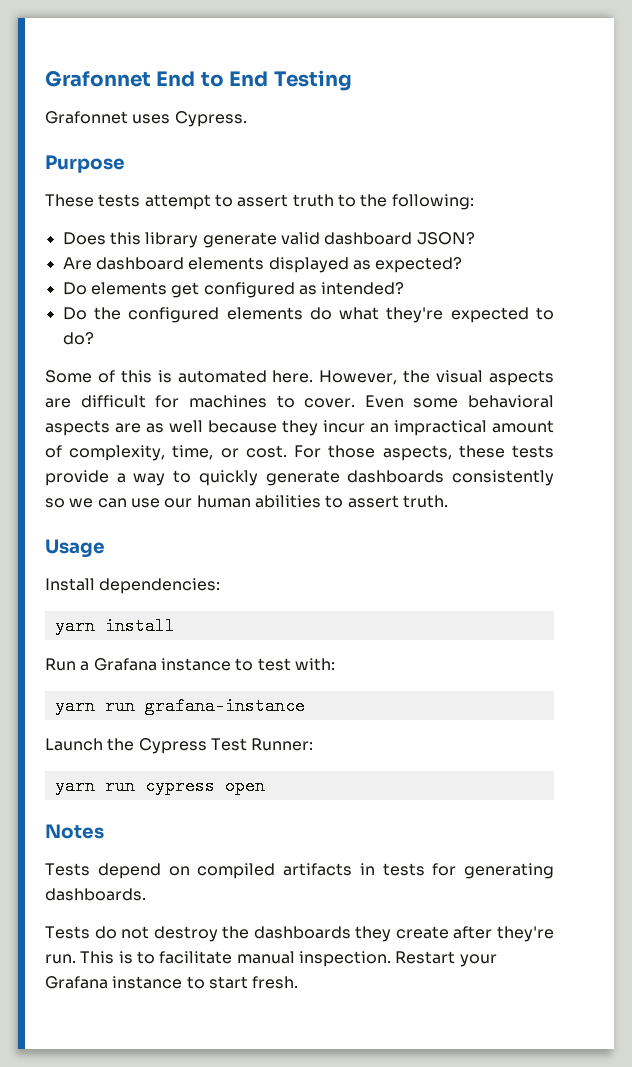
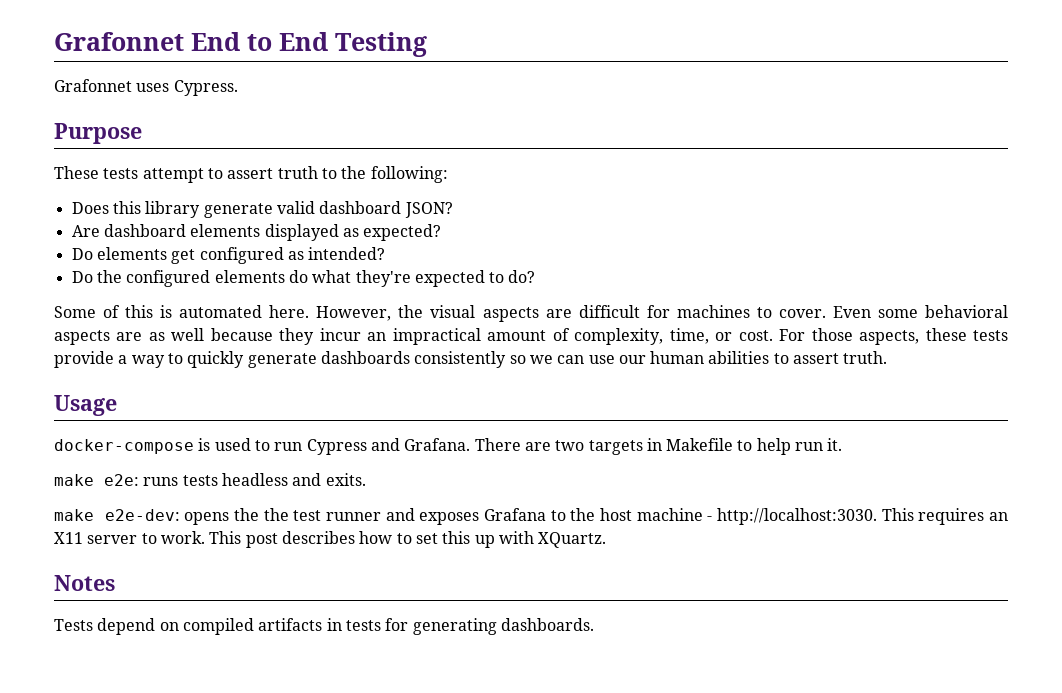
- Install dependencies:
- yarn install
- Run a Grafana instance to test with:
- yarn run grafana-instance
- Launch the Cypress Test Runner:
- yarn run cypress open
+ docker-compose is used to run Cypress and Grafana. There are two targets in Makefile to help run it.
+ make e2e: runs tests headless and exits.
+ make e2e-dev: opens the the test runner and exposes Grafana to the host machine - http://localhost:3030. This requires an X11 server to work. This post describes how to set this up with XQuartz.
- Tests do not destroy the dashboards they create after they're run. This is to facilitate manual inspection. Restart your Grafana instance to start fresh.

